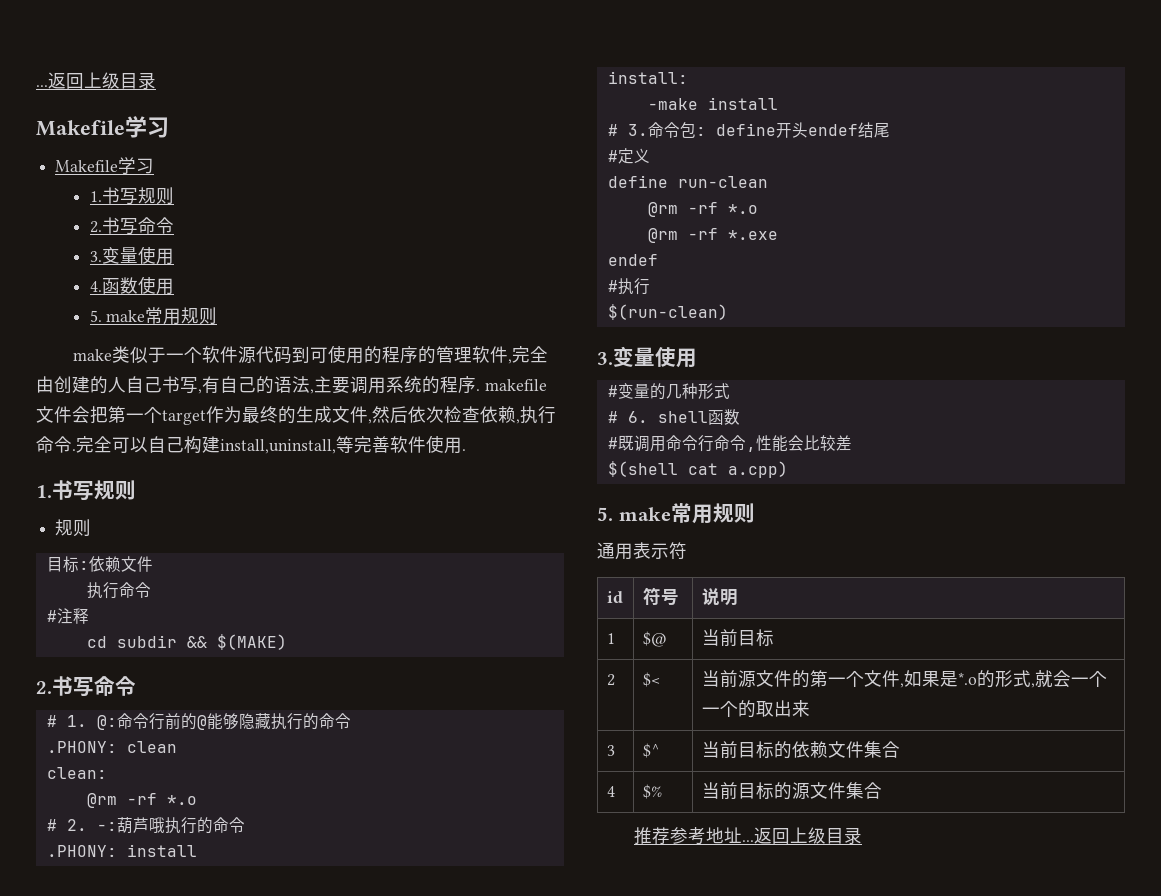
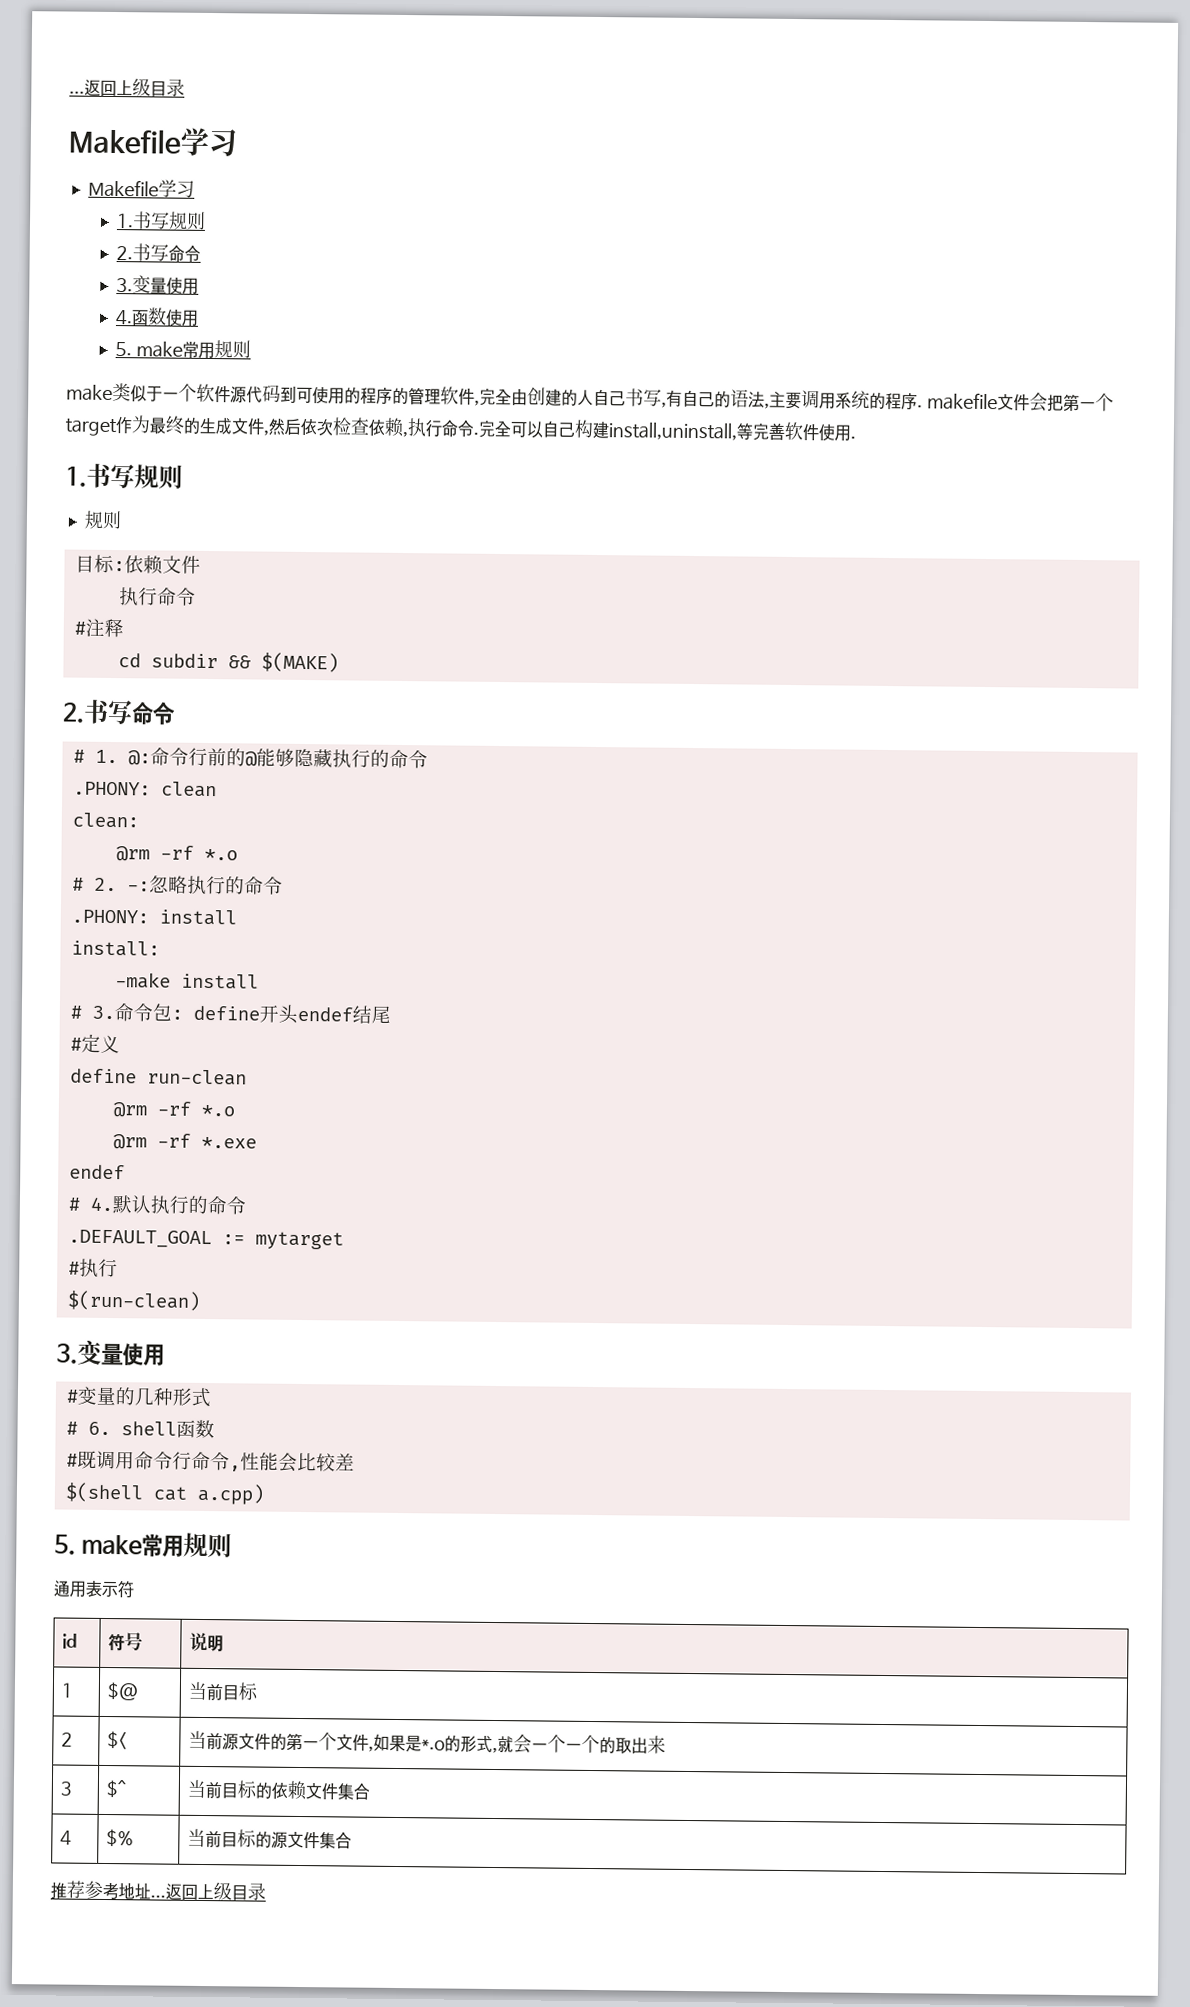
- # 2. -:葫芦哦执行的命令
+ # 2. -:忽略执行的命令
+ # 4.默认执行的命令
+ .DEFAULT_GOAL := mytarget

